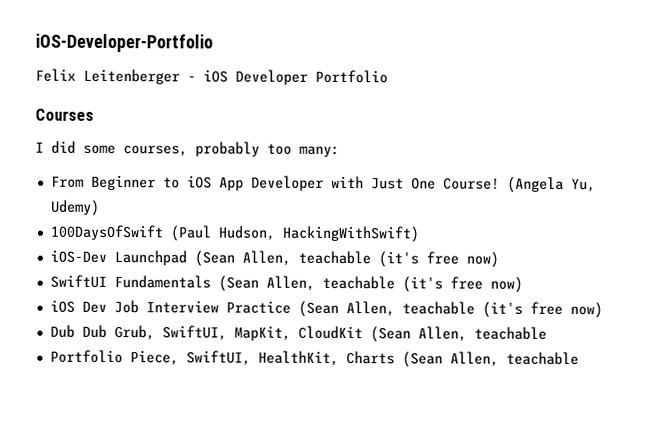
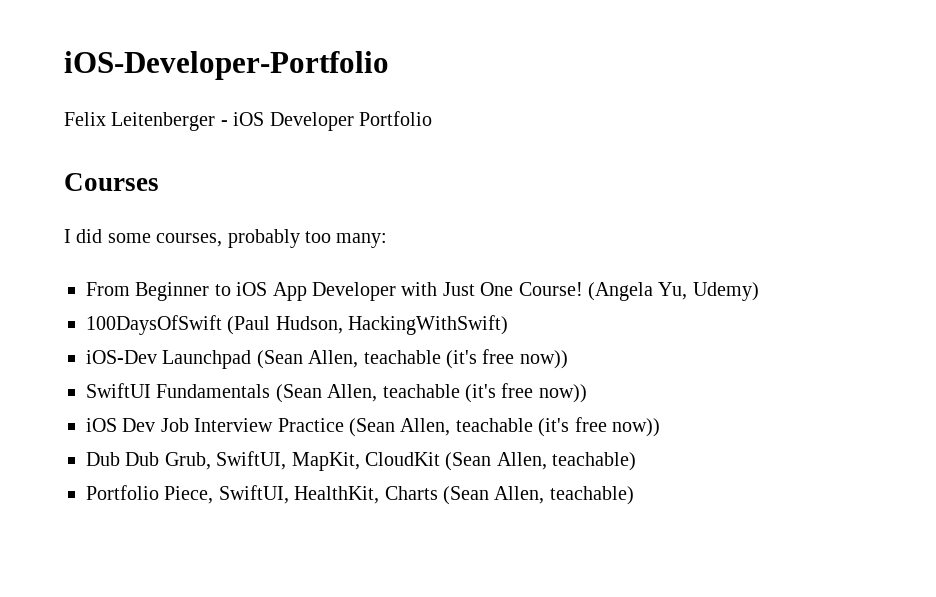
- iOS-Dev Launchpad (Sean Allen, teachable (it's free now)
+ iOS-Dev Launchpad (Sean Allen, teachable (it's free now))
- SwiftUI Fundamentals (Sean Allen, teachable (it's free now)
+ SwiftUI Fundamentals (Sean Allen, teachable (it's free now))
- iOS Dev Job Interview Practice (Sean Allen, teachable (it's free now)
+ iOS Dev Job Interview Practice (Sean Allen, teachable (it's free now))
- Dub Dub Grub, SwiftUI, MapKit, CloudKit (Sean Allen, teachable
+ Dub Dub Grub, SwiftUI, MapKit, CloudKit (Sean Allen, teachable)
- Portfolio Piece, SwiftUI, HealthKit, Charts (Sean Allen, teachable
+ Portfolio Piece, SwiftUI, HealthKit, Charts (Sean Allen, teachable)

